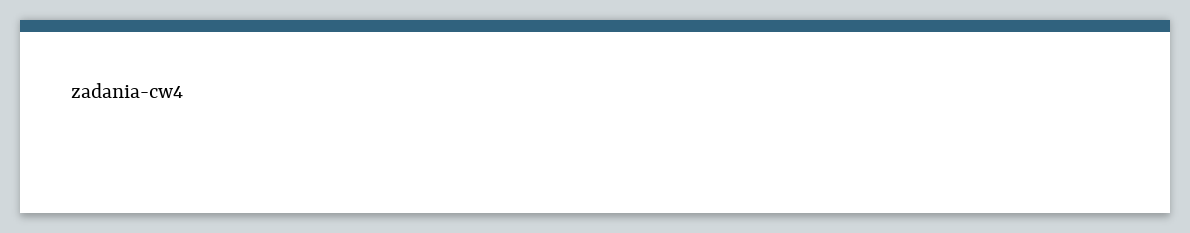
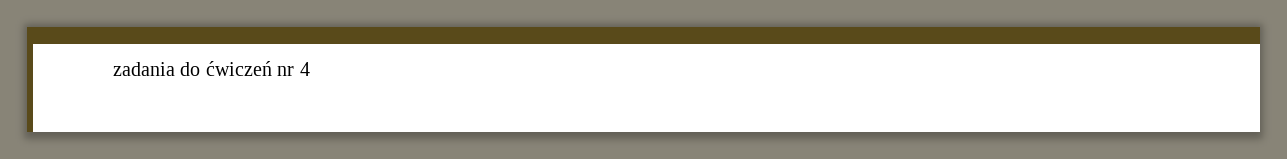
- zadania-cw4
+ zadania do ćwiczeń nr 4

